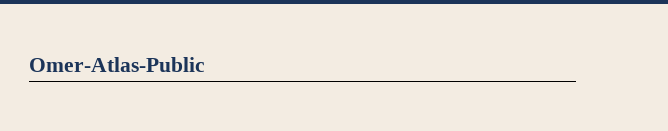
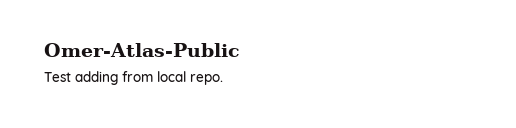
+ Test adding from local repo.

